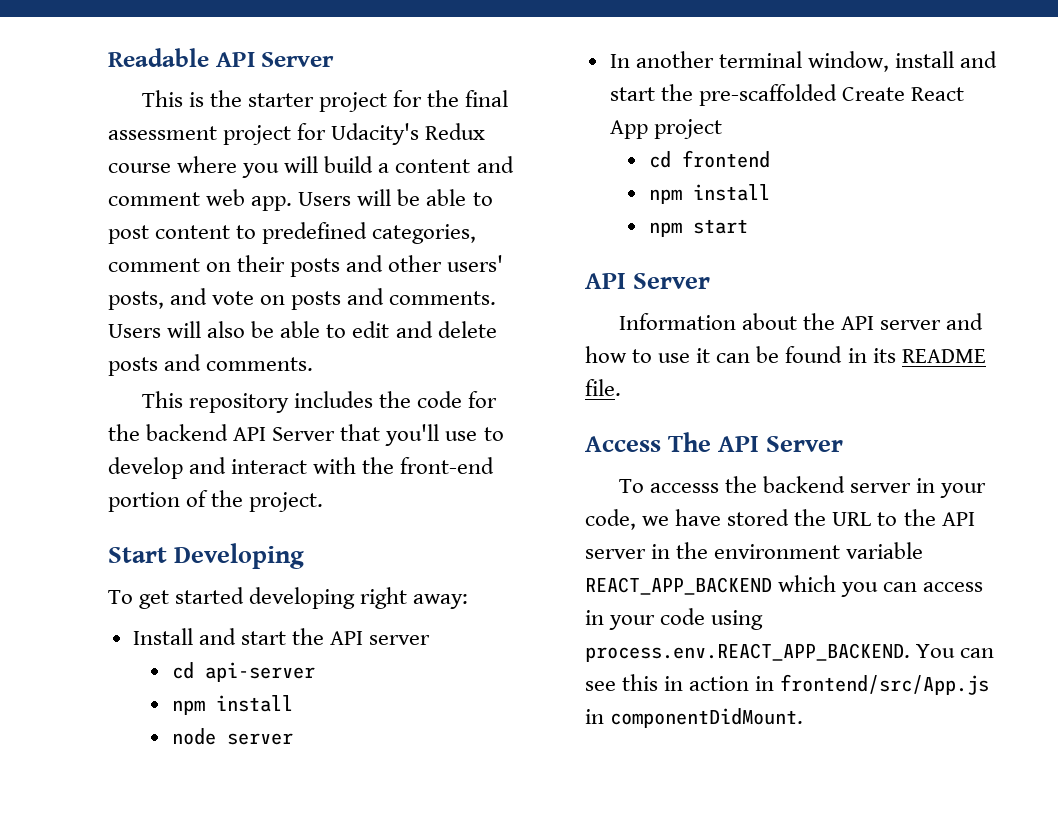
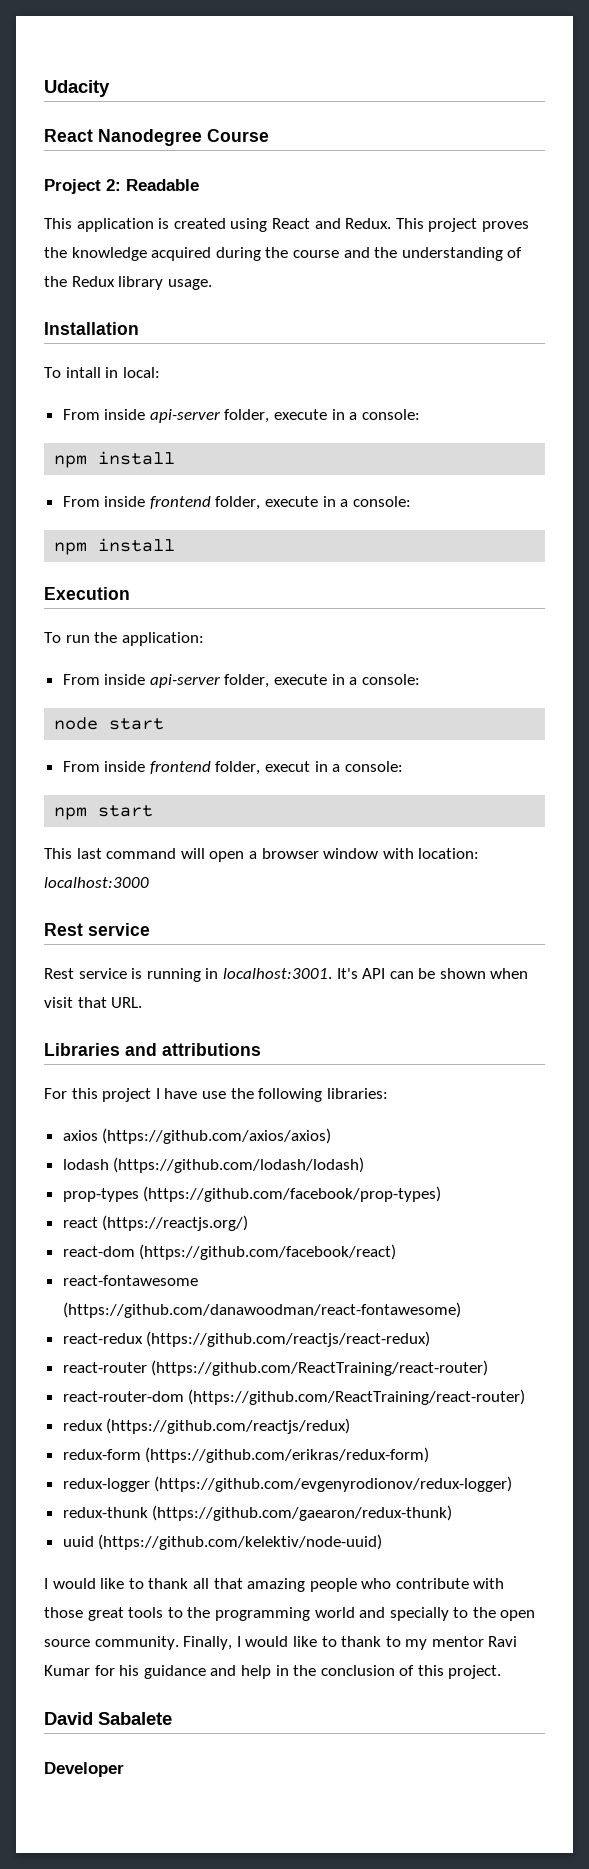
- Readable API Server
- This is the starter project for the final assessment project for Udacity's Redux course where you will build a content and comment web app. Users will be able to post content to predefined categories, comment on their posts and other users' posts, and vote on posts and comments. Users will also be able to edit and delete posts and comments.
- This repository includes the code for the backend API Server that you'll use to develop and interact with the front-end portion of the project.
- Start Developing
- To get started developing right away:
- Install and start the API server
- cd api-server
+ Udacity
+ React Nanodegree Course
+ Project 2: Readable
+ This application is created using React and Redux. This project proves the knowledge acquired during the course and the understanding of the Redux library usage.
+ Installation
+ To intall in local:
+ From inside api-server folder, execute in a console:
  npm install
- node server
- In another terminal window, install and start the pre-scaffolded Create React App project
- cd frontend
+ From inside frontend folder, execute in a console:
  npm install
+ Execution
+ To run the application:
+ From inside api-server folder, execute in a console:
+ node start
+ From inside frontend folder, execut in a console:
  npm start
- API Server
- Information about the API server and how to use it can be found in its README file.
- Access The API Server
- To accesss the backend server in your code, we have stored the URL to the API server in the environment variable REACT_APP_BACKEND which you can access in your code using process.env.REACT_APP_BACKEND. You can see this in action in frontend/src/App.js in componentDidMount.
+ This last command will open a browser window with location: localhost:3000
+ Rest service
+ Rest service is running in localhost:3001. It's API can be shown when visit that URL.
+ Libraries and attributions
+ For this project I have use the following libraries:
+ axios (https://github.com/axios/axios)
+ lodash (https://github.com/lodash/lodash)
+ prop-types (https://github.com/facebook/prop-types)
+ react (https://reactjs.org/)
+ react-dom (https://github.com/facebook/react)
+ react-fontawesome (https://github.com/danawoodman/react-fontawesome)
+ react-redux (https://github.com/reactjs/react-redux)
+ react-router (https://github.com/ReactTraining/react-router)
+ react-router-dom (https://github.com/ReactTraining/react-router)
+ redux (https://github.com/reactjs/redux)
+ redux-form (https://github.com/erikras/redux-form)
+ redux-logger (https://github.com/evgenyrodionov/redux-logger)
+ redux-thunk (https://github.com/gaearon/redux-thunk)
+ uuid (https://github.com/kelektiv/node-uuid)
+ I would like to thank all that amazing people who contribute with those great tools to the programming world and specially to the open source community. Finally, I would like to thank to my mentor Ravi Kumar for his guidance and help in the conclusion of this project.
+ David Sabalete
+ Developer

